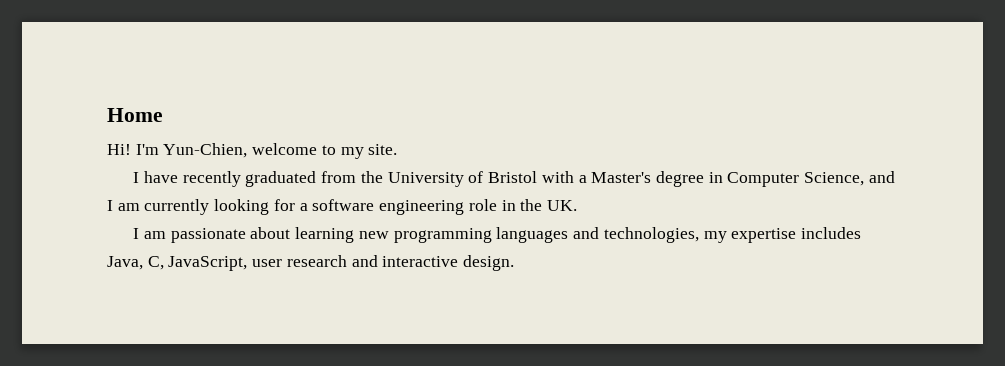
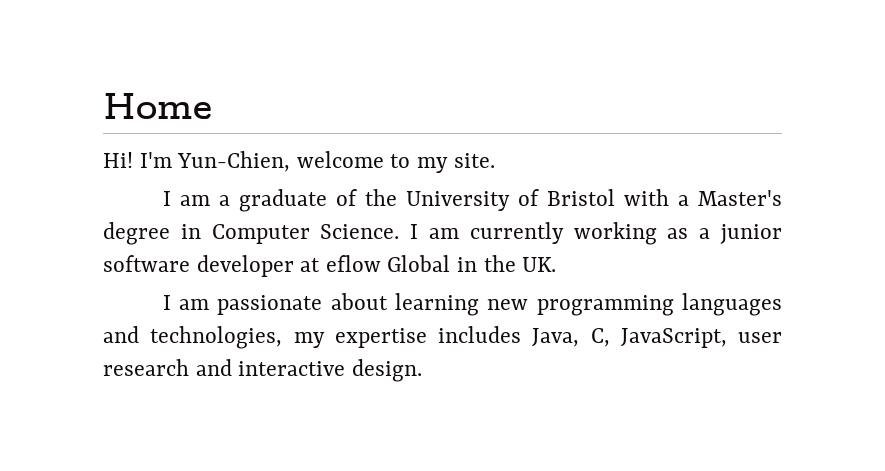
- I have recently graduated from the University of Bristol with a Master's degree in Computer Science, and I am currently looking for a software engineering role in the UK.
+ I am a graduate of the University of Bristol with a Master's degree in Computer Science. I am currently working as a junior software developer at eflow Global in the UK.

